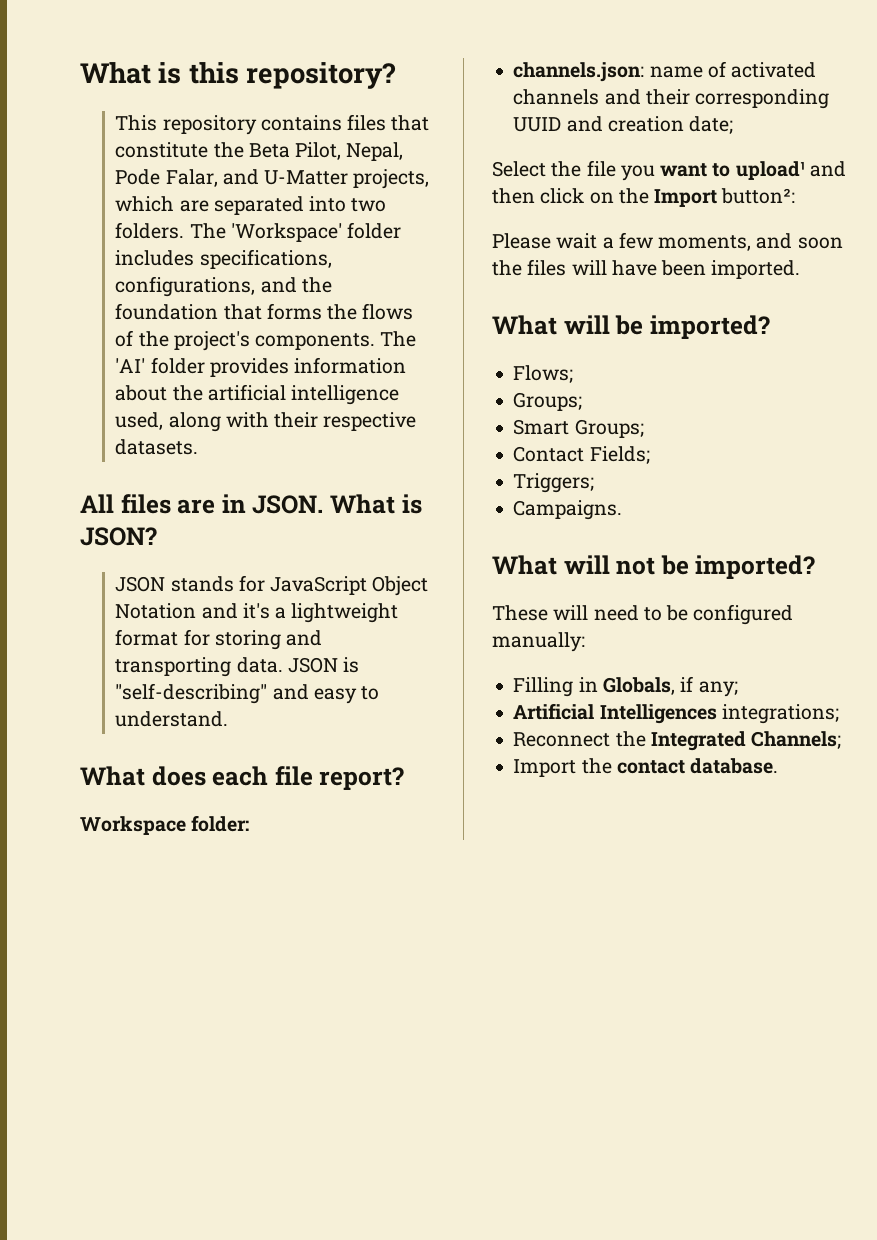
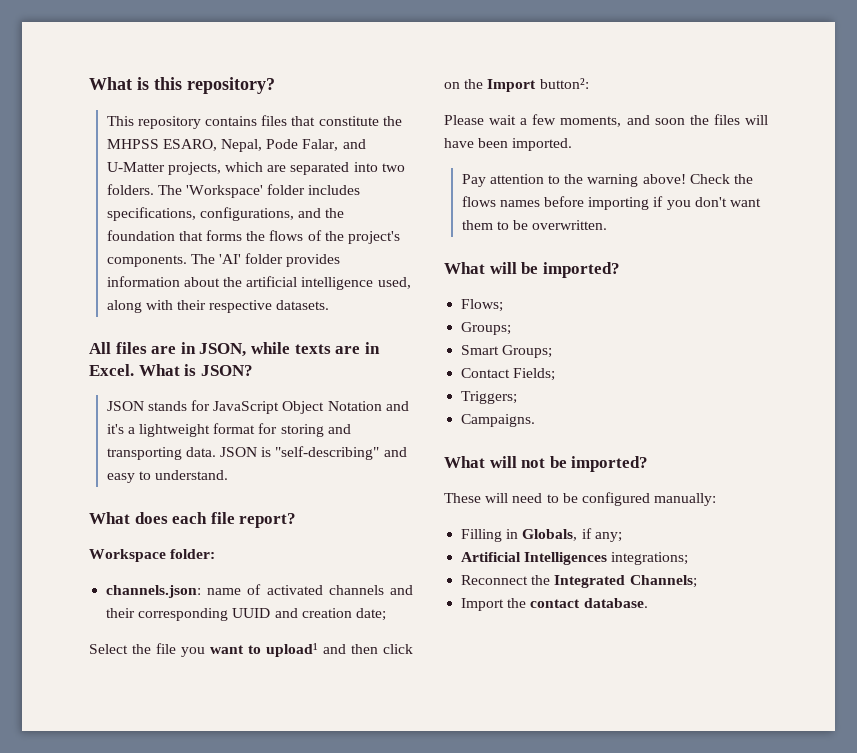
- This repository contains files that constitute the Beta Pilot, Nepal, Pode Falar, and U-Matter projects, which are separated into two folders.
+ This repository contains files that constitute the MHPSS ESARO, Nepal, Pode Falar, and U-Matter projects, which are separated into two folders.
- All files are in JSON.
+ All files are in JSON, while texts are in Excel.
+ Pay attention to the warning above! Check the flows names before importing if you don't want them to be overwritten.

